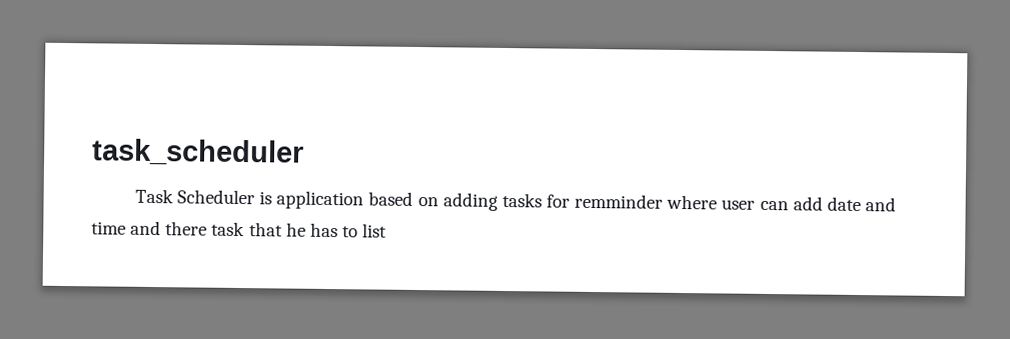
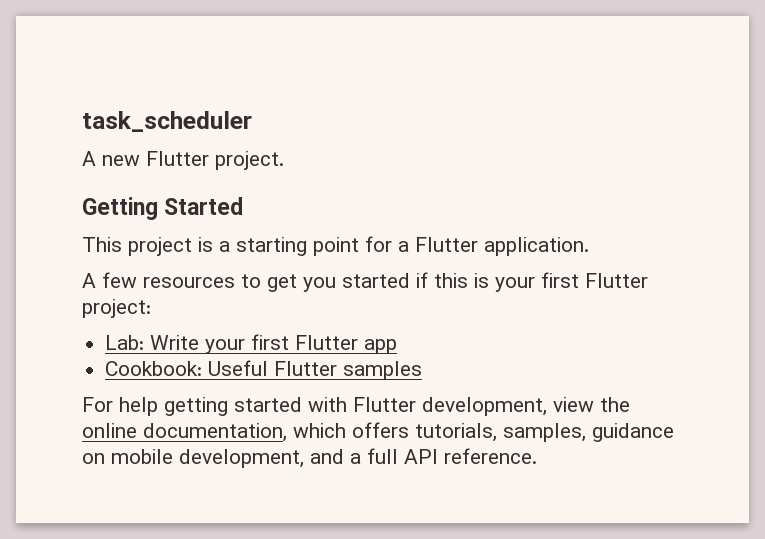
- Task Scheduler is application based on adding tasks for remminder where user can add date and time and there task that he has to list
+ A new Flutter project.
+ Getting Started
+ This project is a starting point for a Flutter application.
+ A few resources to get you started if this is your first Flutter project:
+ Lab: Write your first Flutter app
+ Cookbook: Useful Flutter samples
+ For help getting started with Flutter development, view the online documentation, which offers tutorials, samples, guidance on mobile development, and a full API reference.

